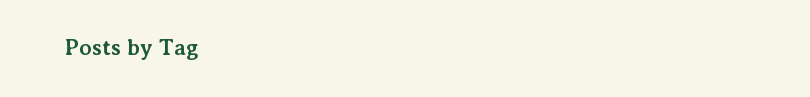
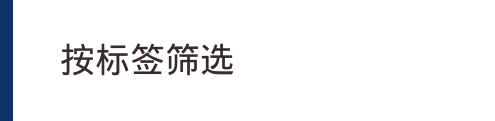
- Posts by Tag
+ 按标签筛选

